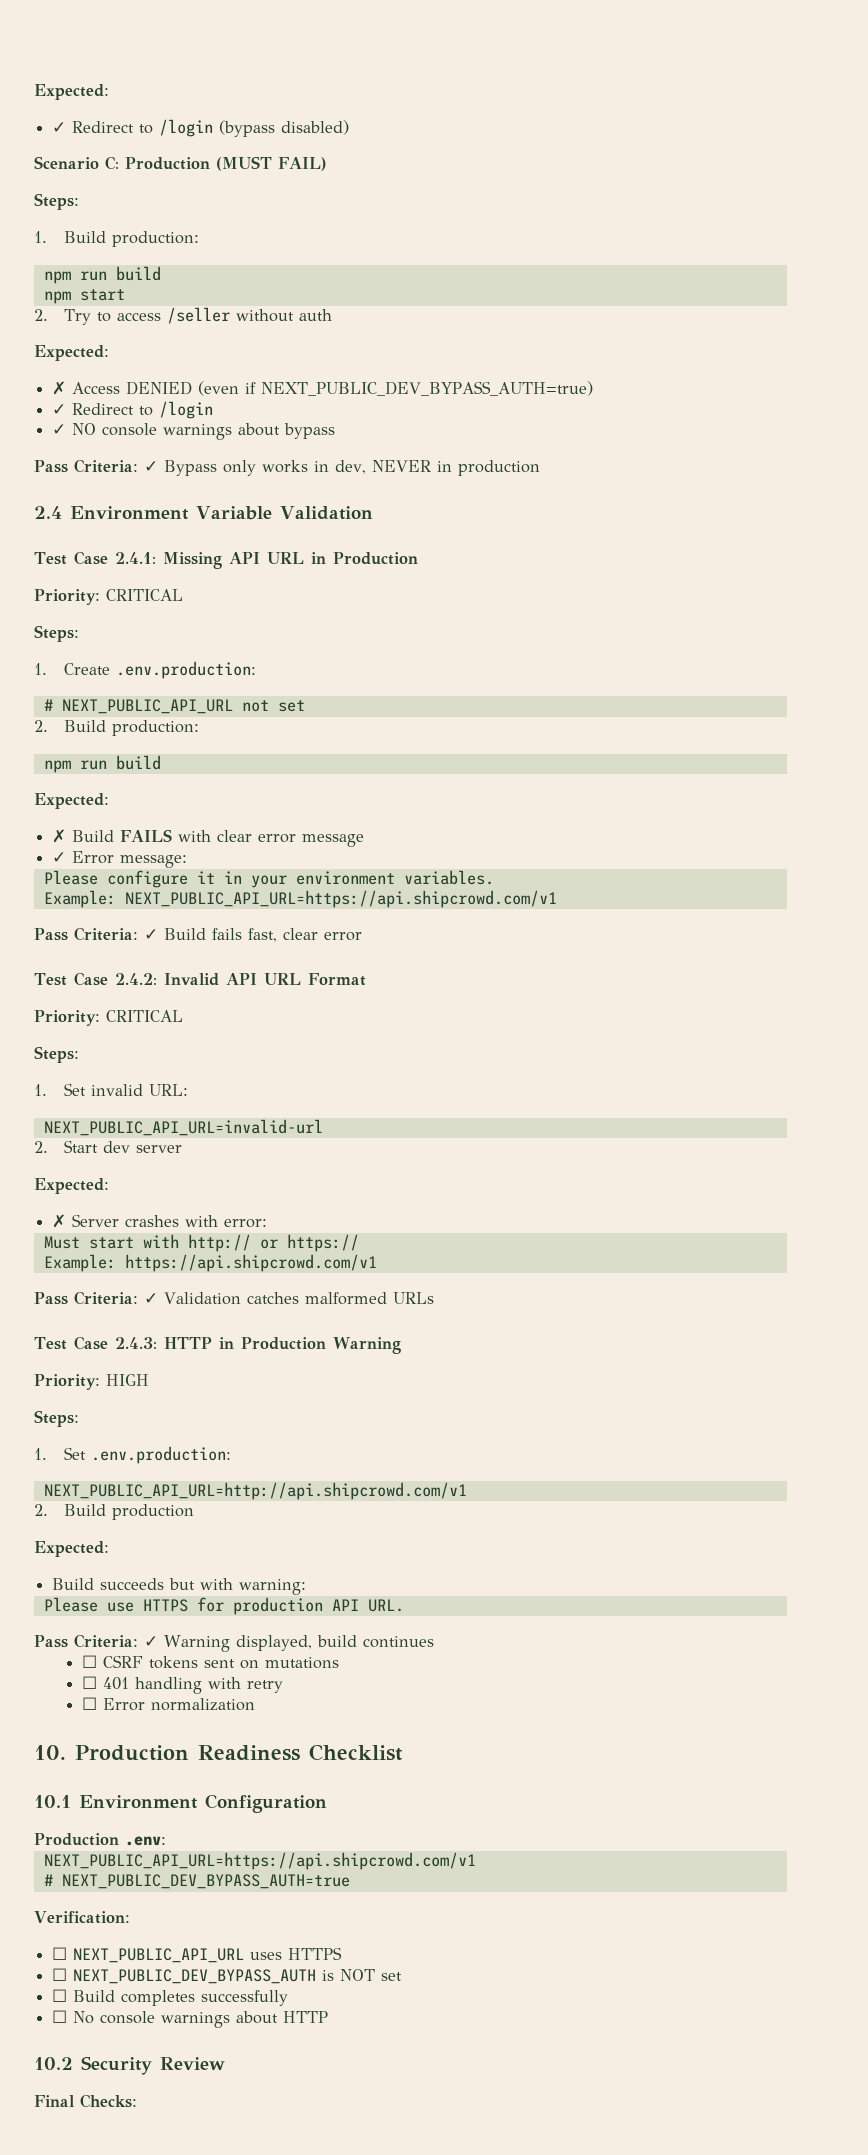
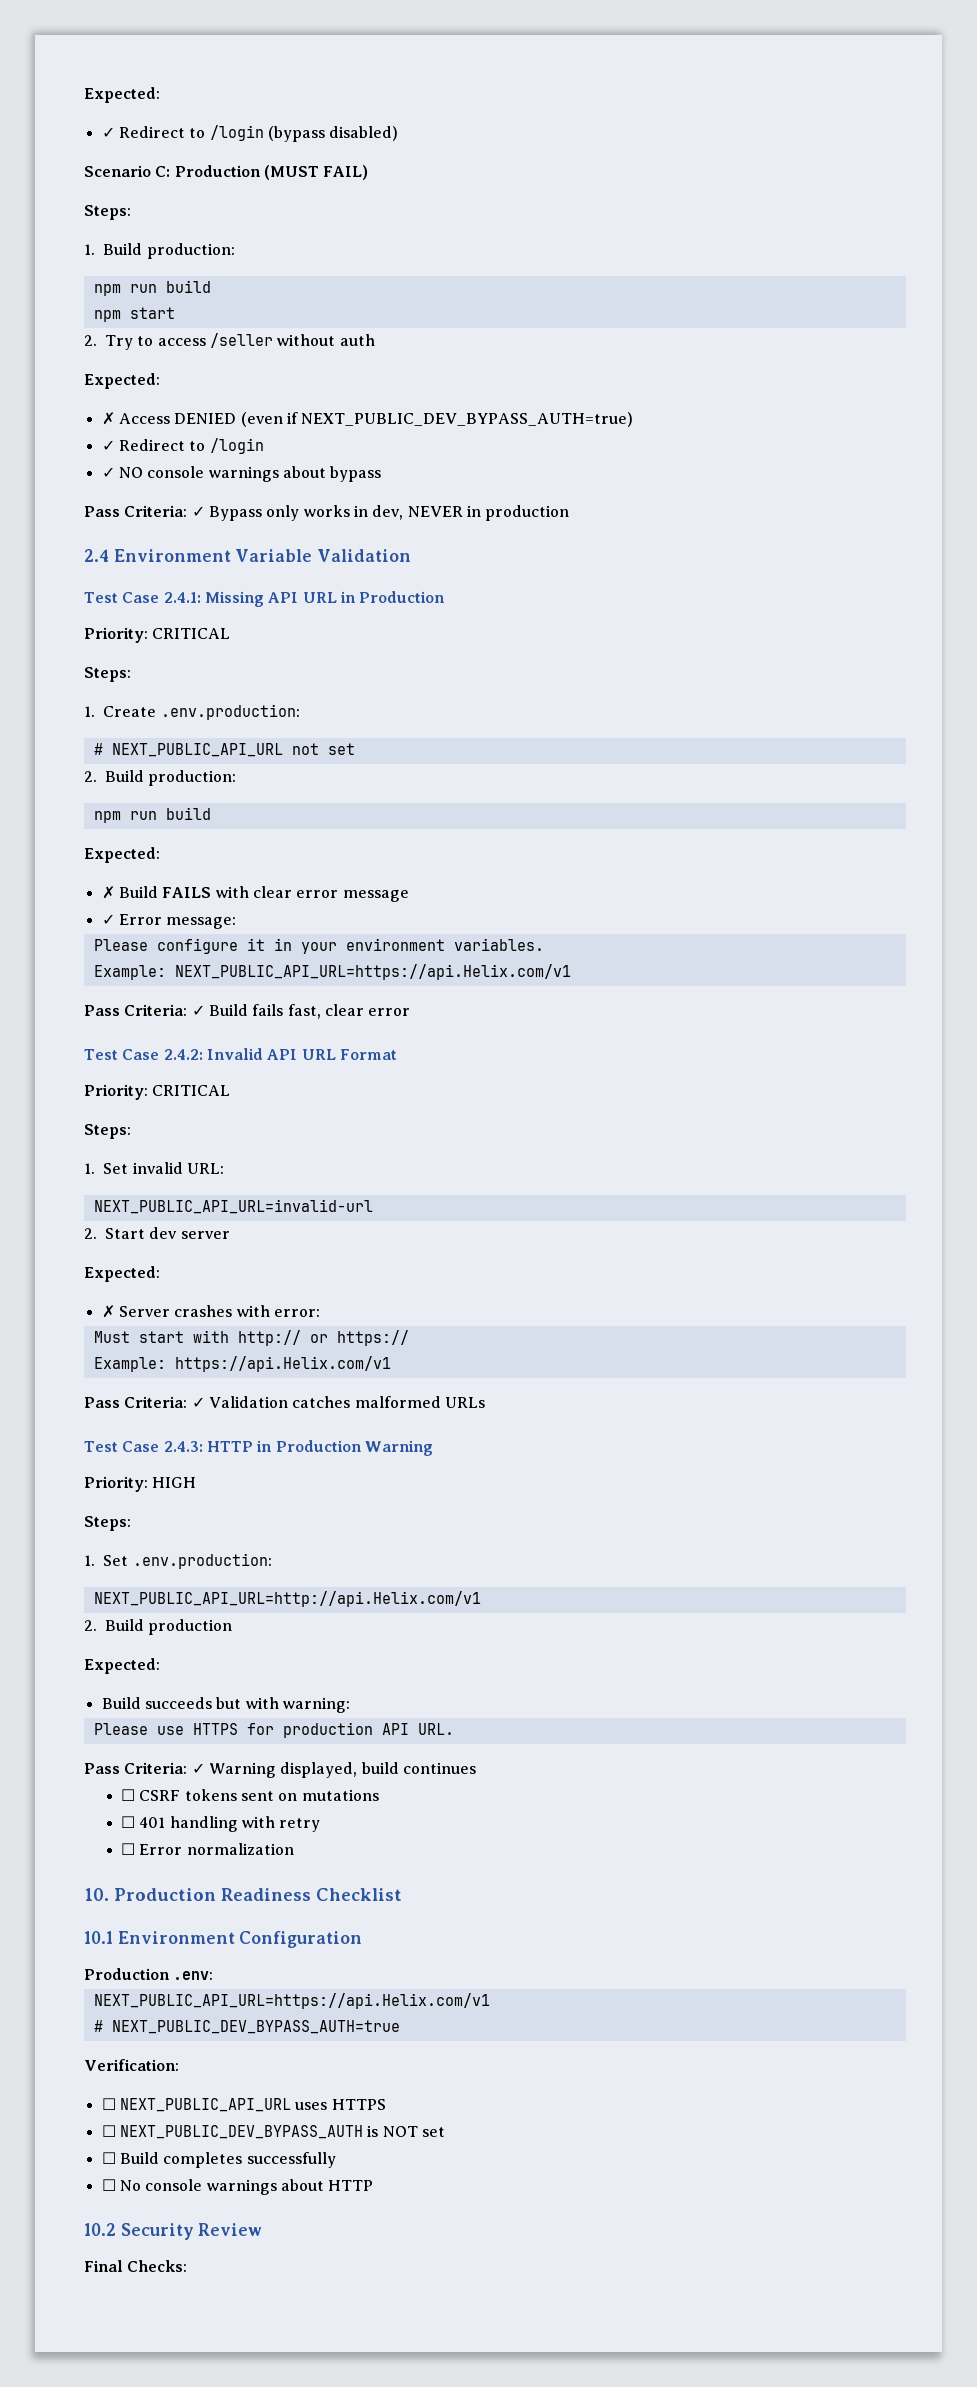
- Example: NEXT_PUBLIC_API_URL=https://api.shipcrowd.com/v1
+ Example: NEXT_PUBLIC_API_URL=https://api.Helix.com/v1
- Example: https://api.shipcrowd.com/v1
+ Example: https://api.Helix.com/v1
- NEXT_PUBLIC_API_URL=http://api.shipcrowd.com/v1
+ NEXT_PUBLIC_API_URL=http://api.Helix.com/v1
  Production .env:
- NEXT_PUBLIC_API_URL=https://api.shipcrowd.com/v1
+ NEXT_PUBLIC_API_URL=https://api.Helix.com/v1

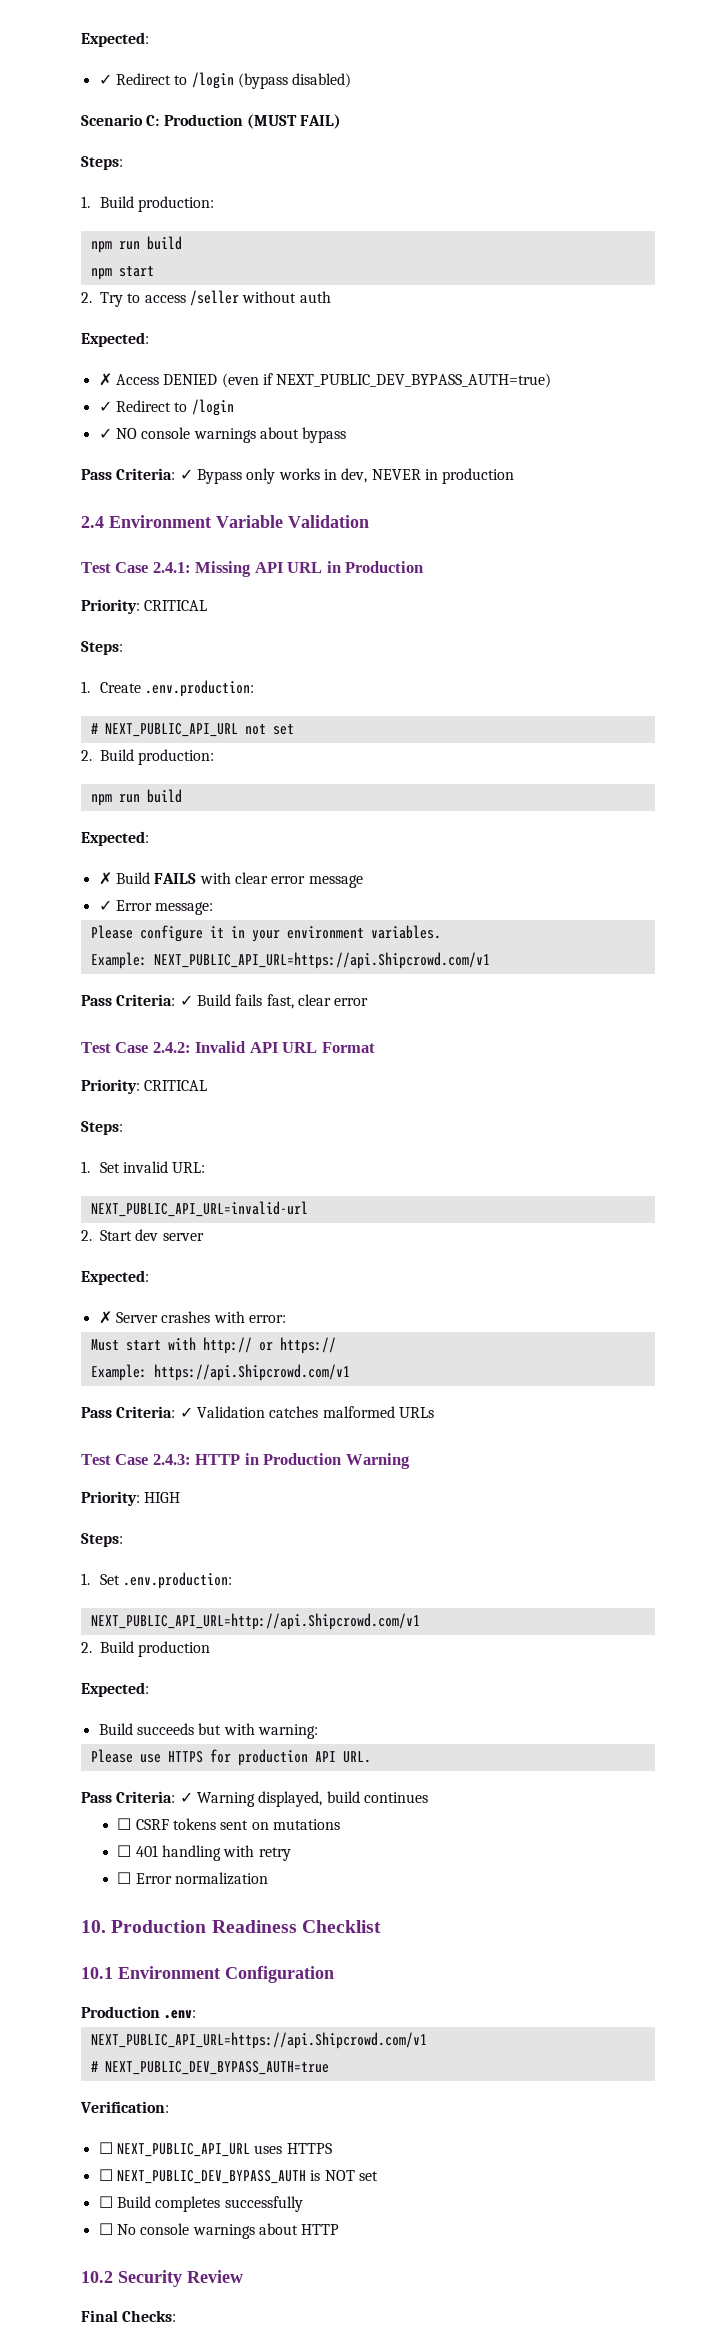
- Example: NEXT_PUBLIC_API_URL=https://api.Helix.com/v1
+ Example: NEXT_PUBLIC_API_URL=https://api.Shipcrowd.com/v1
- Example: https://api.Helix.com/v1
+ Example: https://api.Shipcrowd.com/v1
- NEXT_PUBLIC_API_URL=http://api.Helix.com/v1
+ NEXT_PUBLIC_API_URL=http://api.Shipcrowd.com/v1
  Production .env:
- NEXT_PUBLIC_API_URL=https://api.Helix.com/v1
+ NEXT_PUBLIC_API_URL=https://api.Shipcrowd.com/v1

